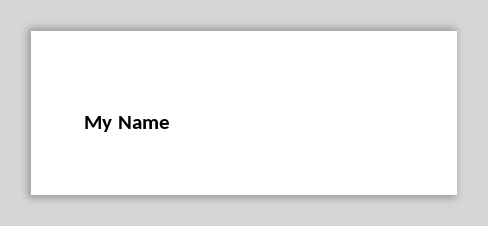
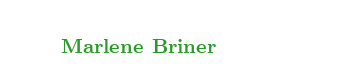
- My Name
+ Marlene Briner

